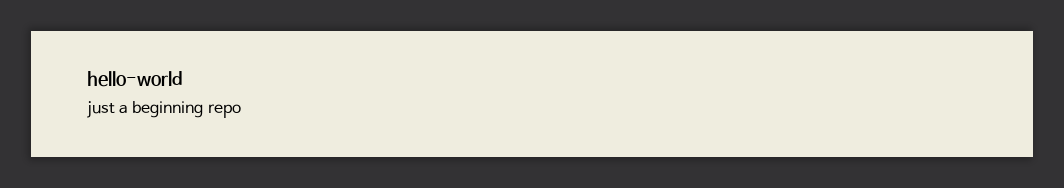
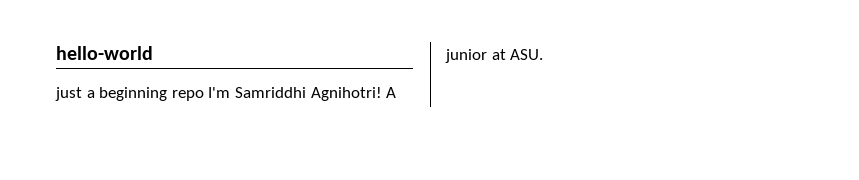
- just a beginning repo
+ just a beginning repo I'm Samriddhi Agnihotri! A junior at ASU.

